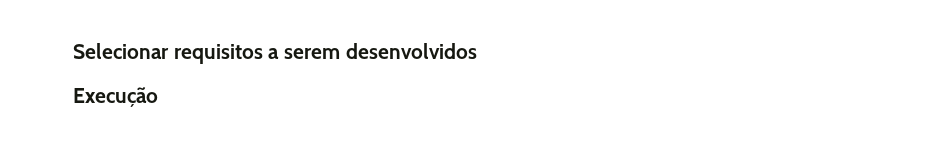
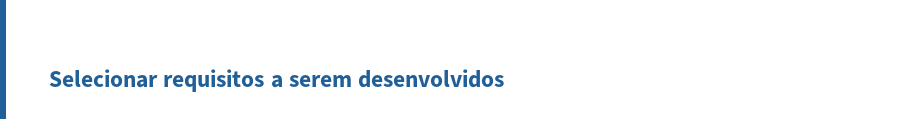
- Execução

